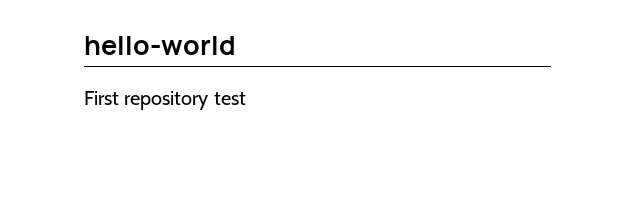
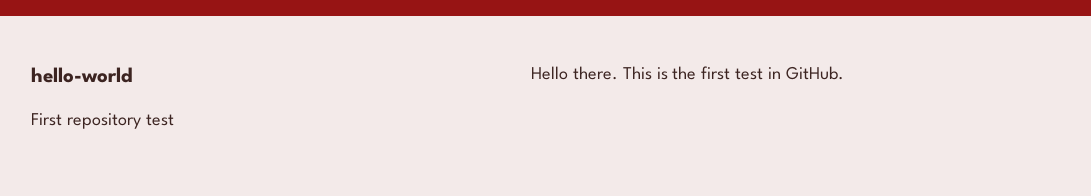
+ Hello there. This is the first test in GitHub.

